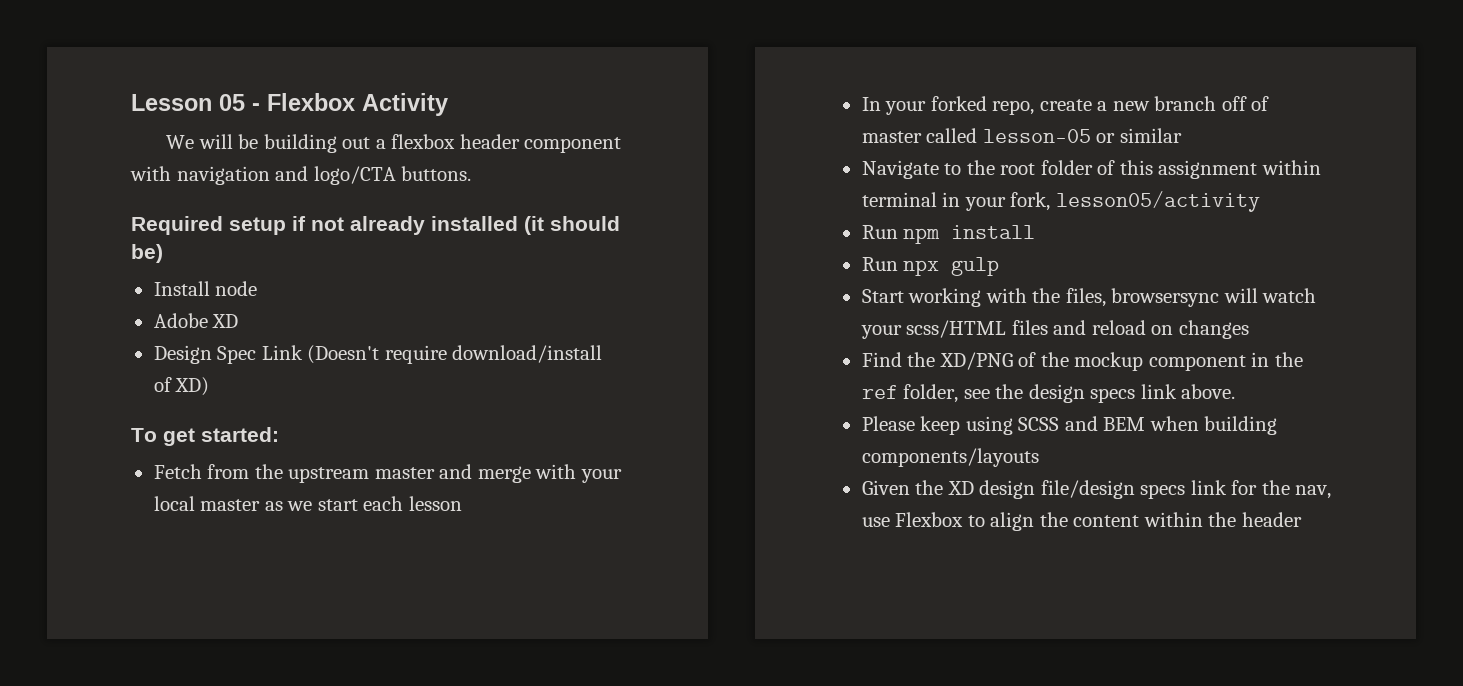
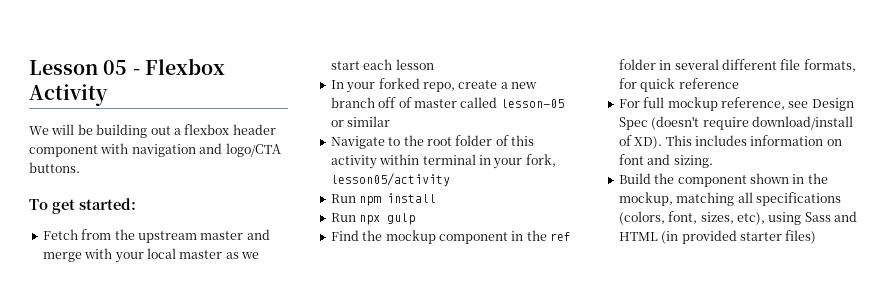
- Required setup if not already installed (it should be)
- Install node
- Adobe XD
- Design Spec Link (Doesn't require download/install of XD)
- Navigate to the root folder of this assignment within terminal in your fork, lesson05/activity
+ Navigate to the root folder of this activity within terminal in your fork, lesson05/activity
- Start working with the files, browsersync will watch your scss/HTML files and reload on changes
- Find the XD/PNG of the mockup component in the ref folder, see the design specs link above.
- Please keep using SCSS and BEM when building components/layouts
- Given the XD design file/design specs link for the nav, use Flexbox to align the content within the header
+ Find the mockup component in the ref folder in several different file formats, for quick reference
+ For full mockup reference, see Design Spec (doesn't require download/install of XD). This includes information on font and sizing.
+ Build the component shown in the mockup, matching all specifications (colors, font, sizes, etc), using Sass and HTML (in provided starter files)

